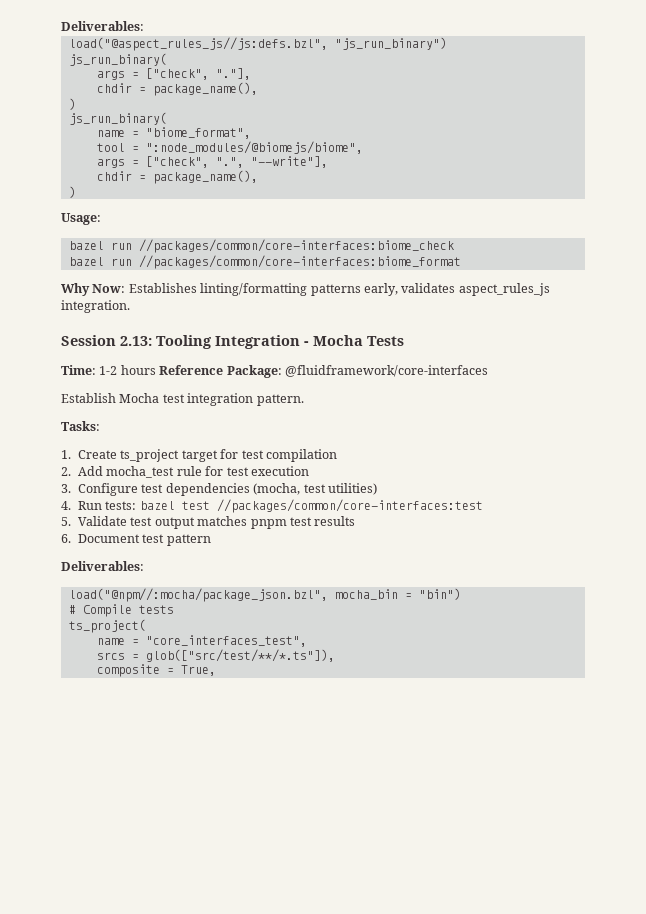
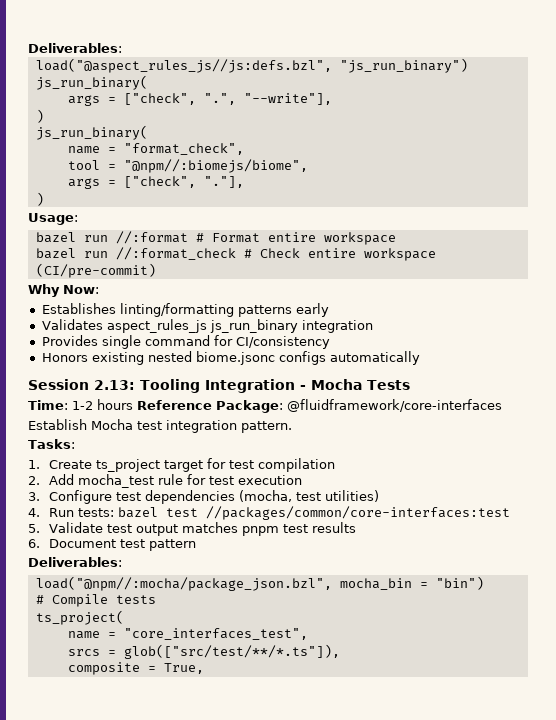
- args = ["check", "."],
- chdir = package_name(),
+ args = ["check", ".", "--write"],
- name = "biome_format",
+ name = "format_check",
- tool = ":node_modules/@biomejs/biome",
- args = ["check", ".", "--write"],
- chdir = package_name(),
+ tool = "@npm//:biomejs/biome",
+ args = ["check", "."],
- bazel run //packages/common/core-interfaces:biome_check
- bazel run //packages/common/core-interfaces:biome_format
+ bazel run //:format # Format entire workspace
+ bazel run //:format_check # Check entire workspace (CI/pre-commit)
- Why Now: Establishes linting/formatting patterns early, validates aspect_rules_js integration.
+ Why Now:
+ Establishes linting/formatting patterns early
+ Validates aspect_rules_js js_run_binary integration
+ Provides single command for CI/consistency
+ Honors existing nested biome.jsonc configs automatically

